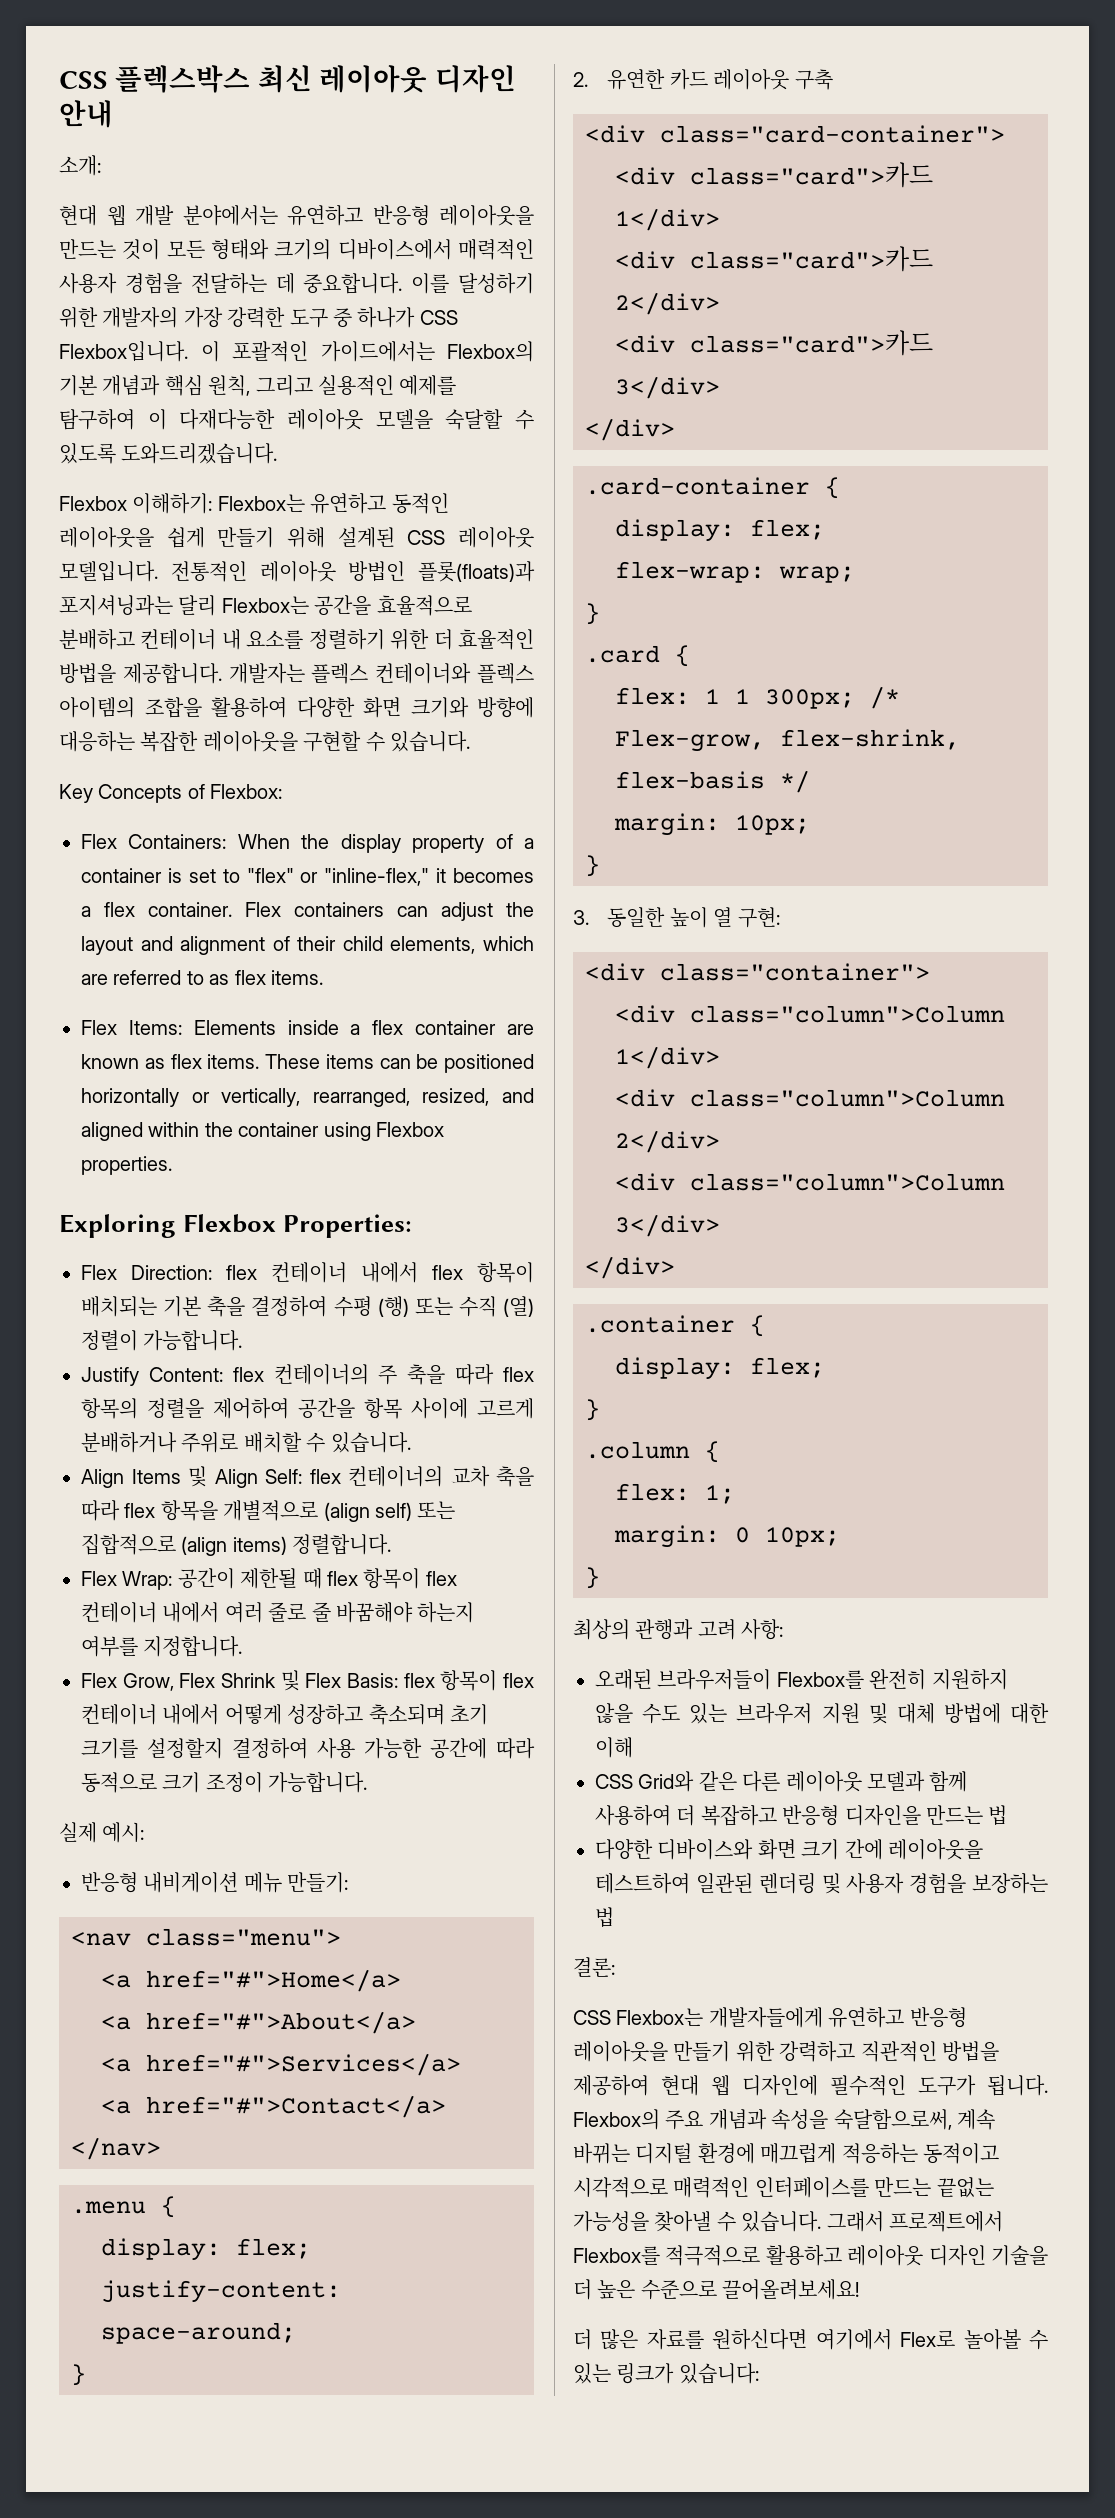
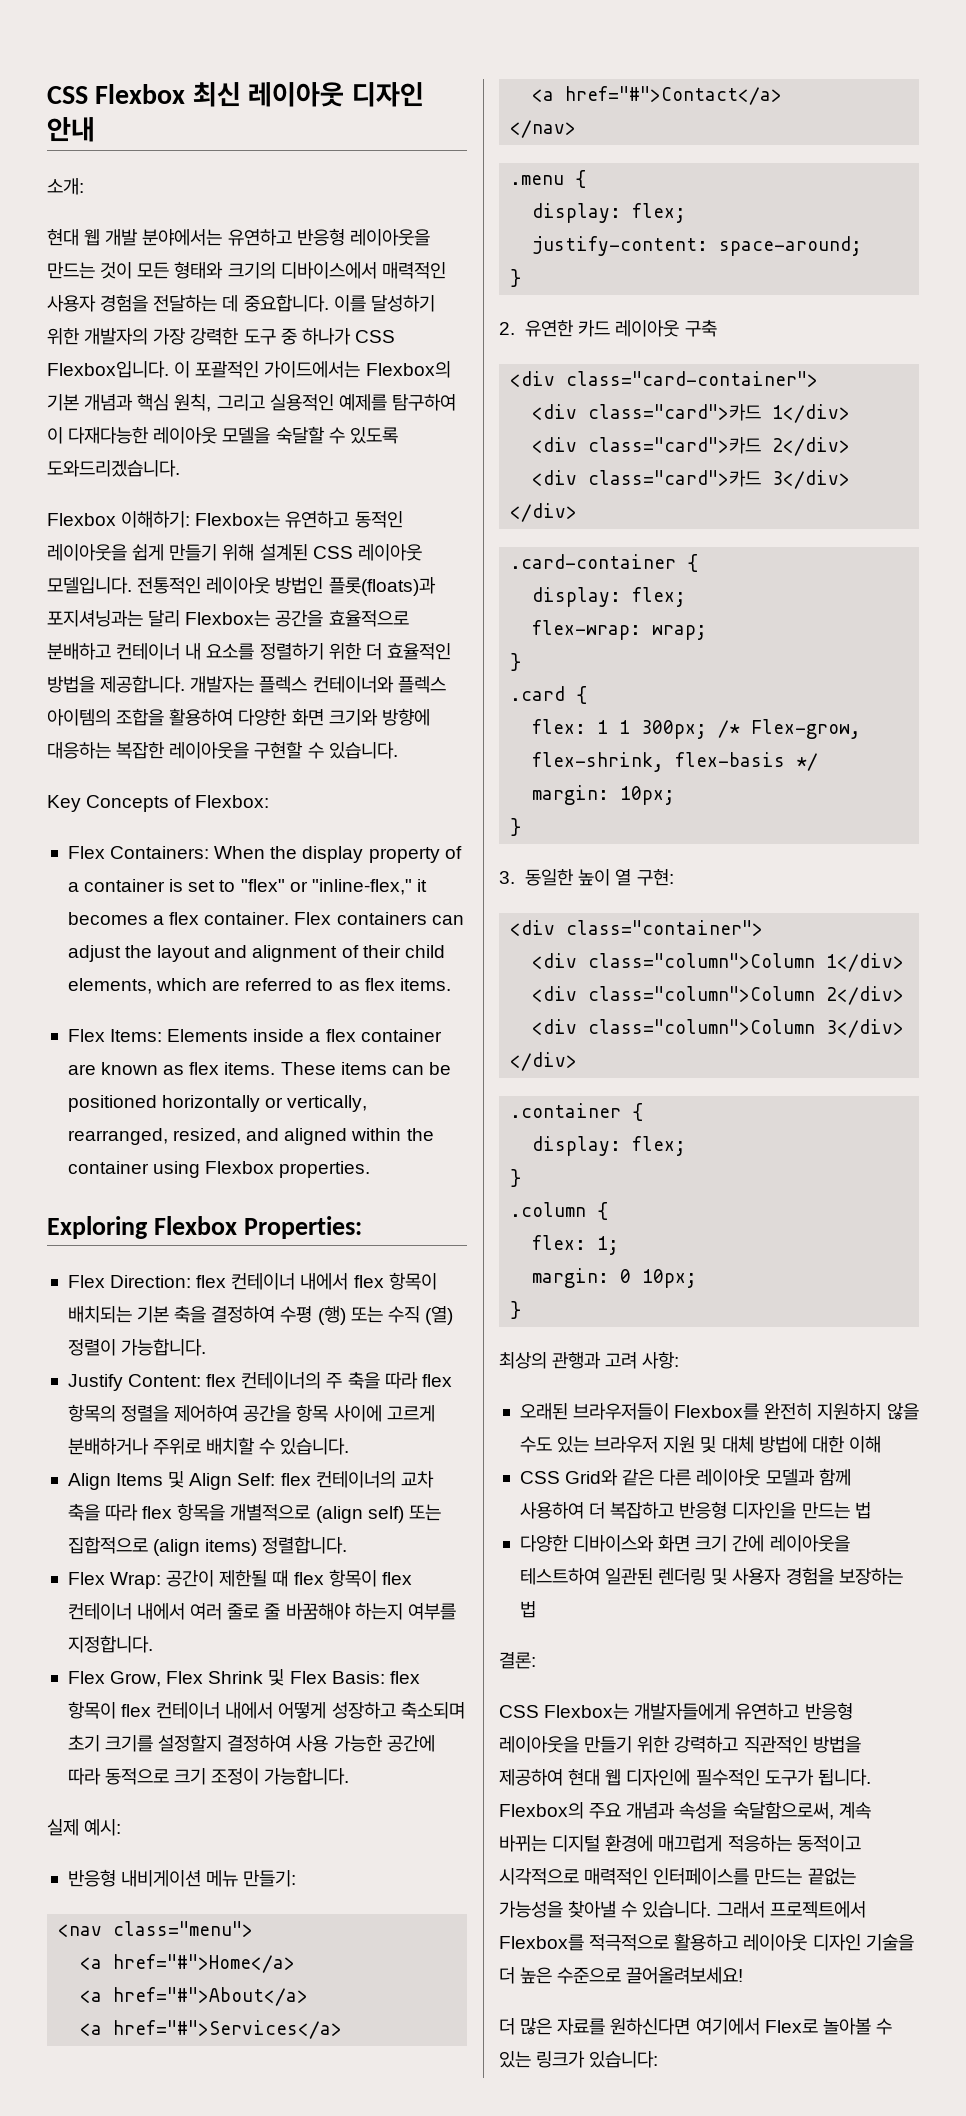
- CSS 플렉스박스 최신 레이아웃 디자인 안내
+ CSS Flexbox 최신 레이아웃 디자인 안내

